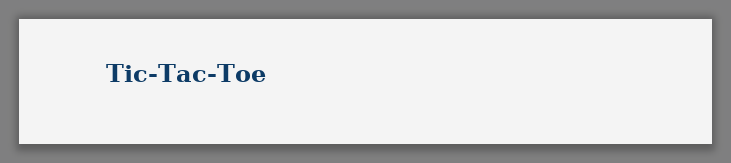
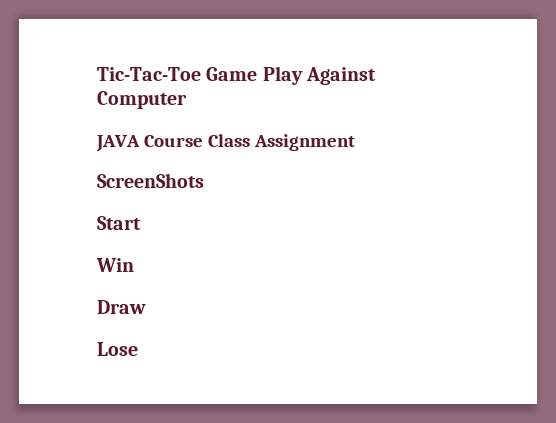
- Tic-Tac-Toe
+ Tic-Tac-Toe Game Play Against Computer
+ JAVA Course Class Assignment
+ ScreenShots
+ Start
+ Win
+ Draw
+ Lose

